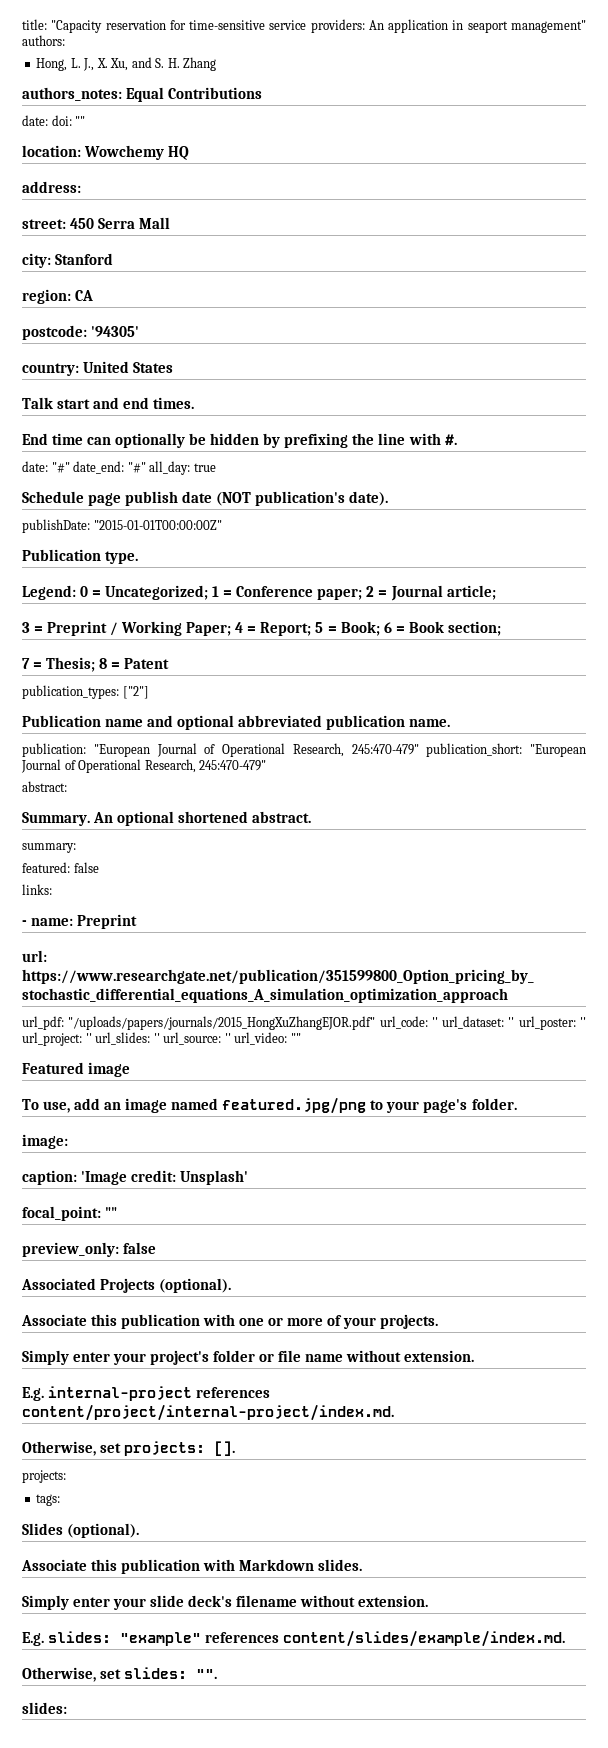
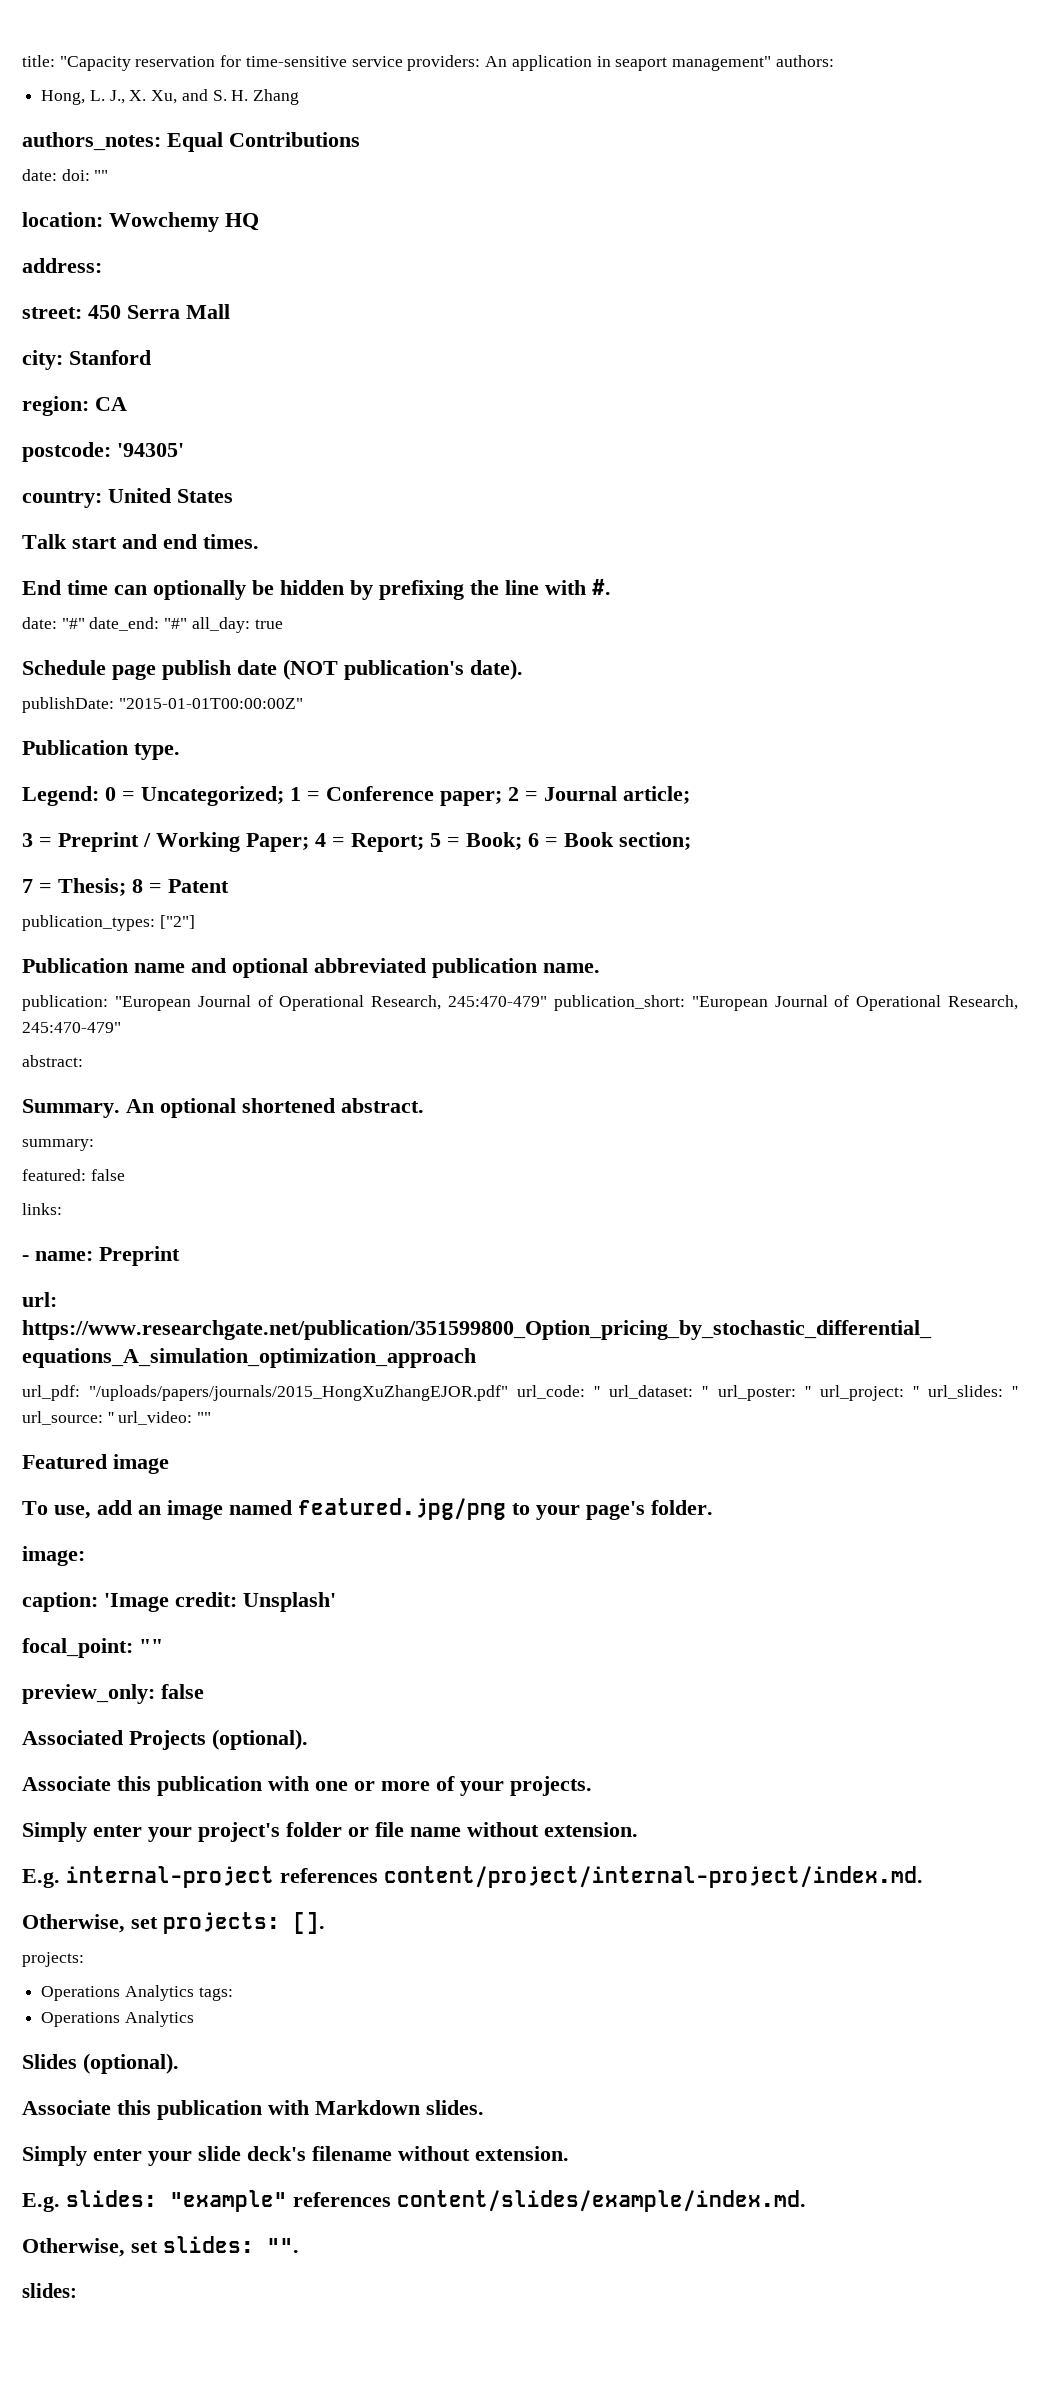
- tags:
+ Operations Analytics tags:
+ Operations Analytics

